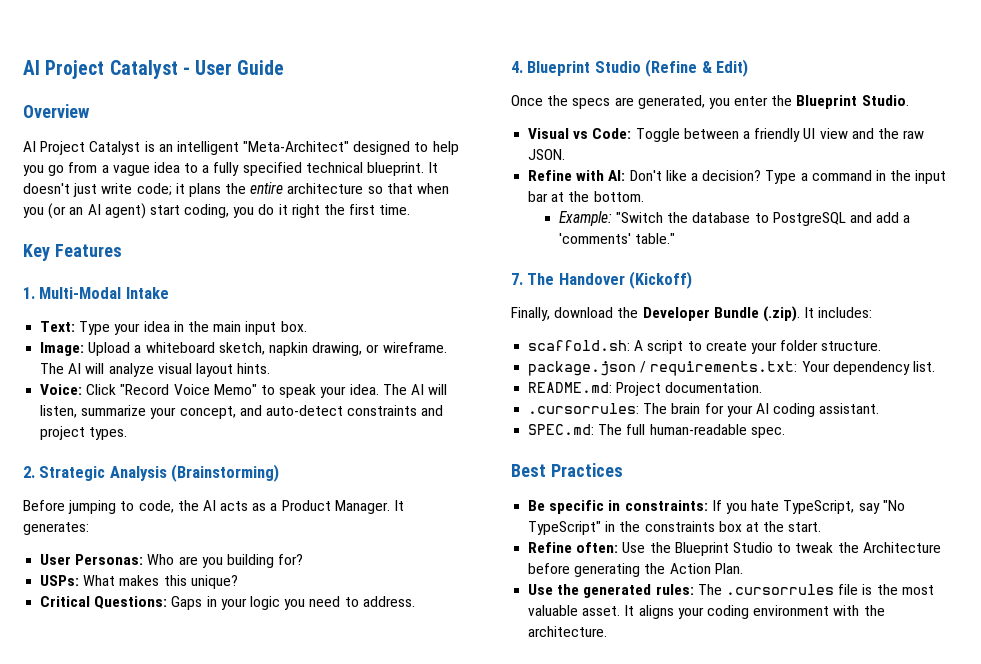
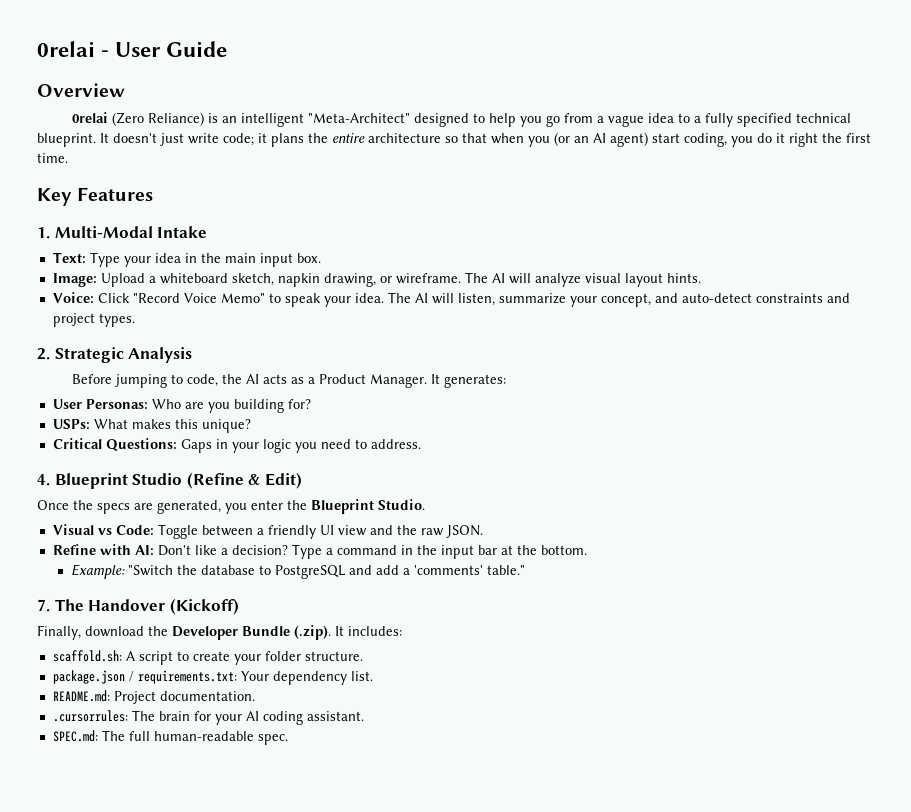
- AI Project Catalyst - User Guide
+ 0relai - User Guide
- AI Project Catalyst is an intelligent "Meta-Architect" designed to help you go from a vague idea to a fully specified technical blueprint.
+ 0relai (Zero Reliance) is an intelligent "Meta-Architect" designed to help you go from a vague idea to a fully specified technical blueprint.
- 2. Strategic Analysis (Brainstorming)
+ 2. Strategic Analysis
- Best Practices
- Be specific in constraints: If you hate TypeScript, say "No TypeScript" in the constraints box at the start.
- Refine often: Use the Blueprint Studio to tweak the Architecture before generating the Action Plan.
- Use the generated rules: The .cursorrules file is the most valuable asset. It aligns your coding environment with the architecture.

